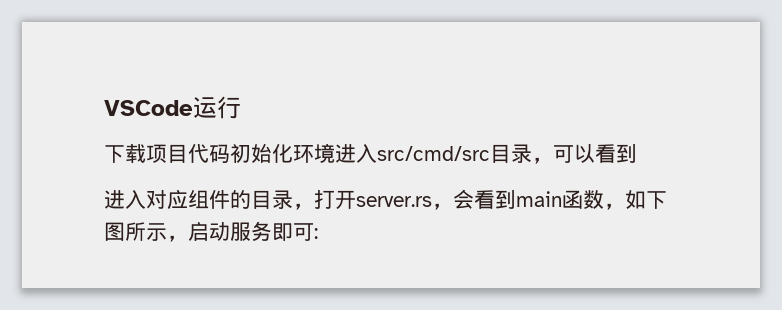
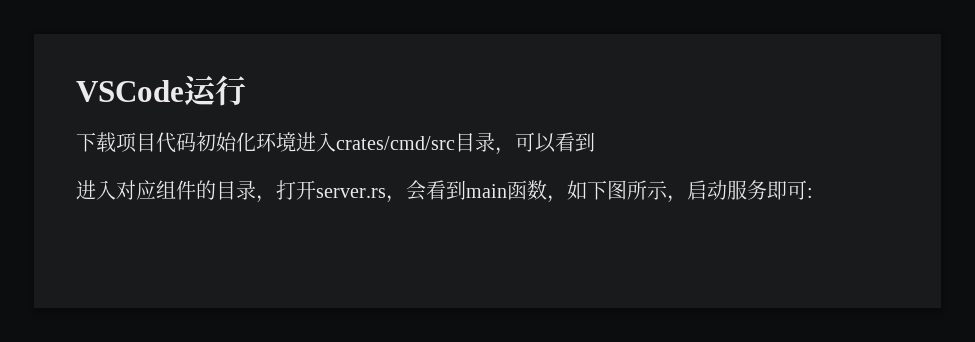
- 下载项目代码初始化环境进入src/cmd/src目录，可以看到
+ 下载项目代码初始化环境进入crates/cmd/src目录，可以看到

